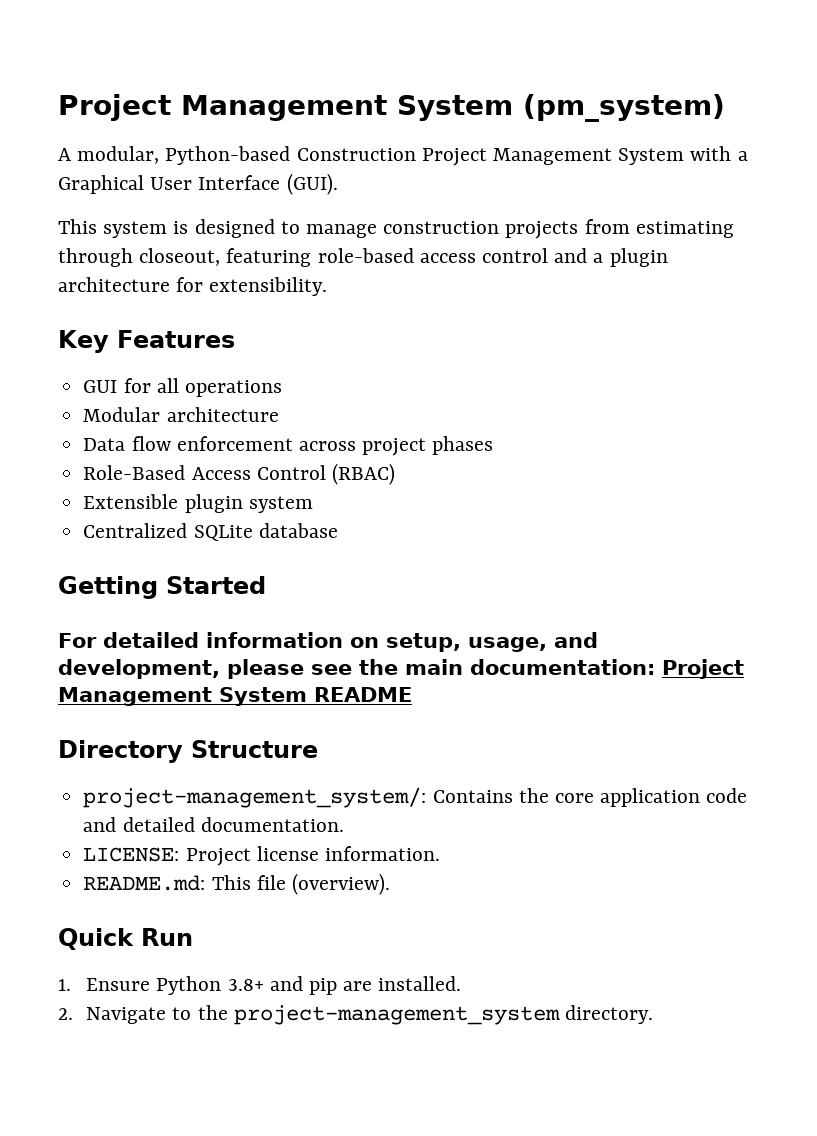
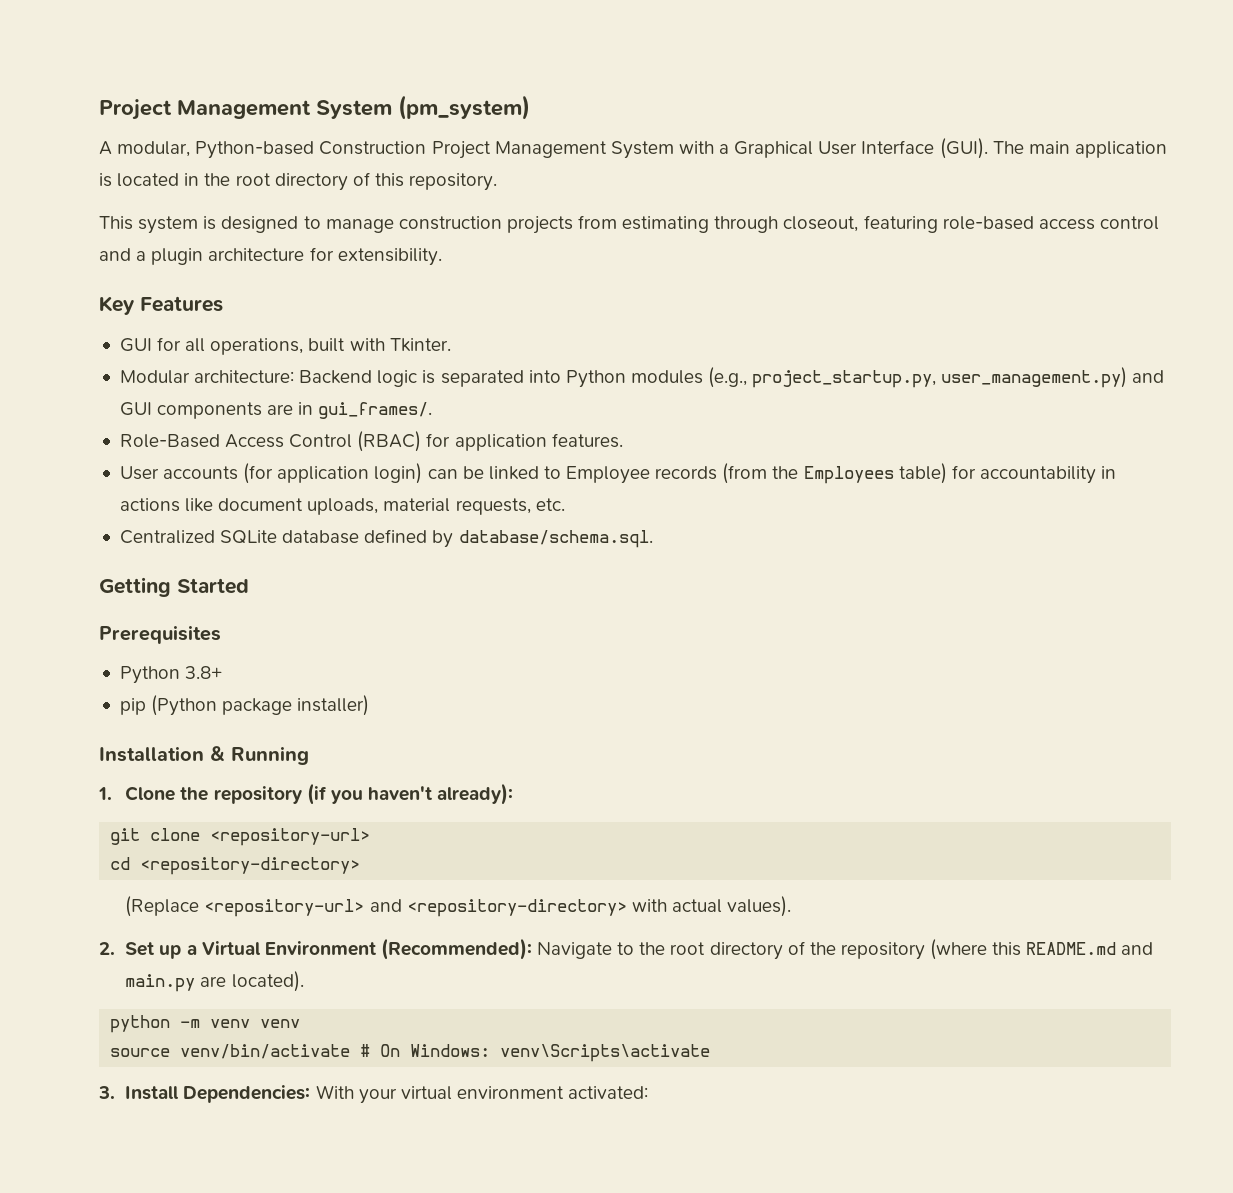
+ The main application is located in the root directory of this repository.
- GUI for all operations
- Modular architecture
- Data flow enforcement across project phases
- Role-Based Access Control (RBAC)
- Extensible plugin system
+ GUI for all operations, built with Tkinter.
+ Modular architecture: Backend logic is separated into Python modules (e.g., project_startup.py, user_management.py) and GUI components are in gui_frames/.
+ Role-Based Access Control (RBAC) for application features.
+ User accounts (for application login) can be linked to Employee records (from the Employees table) for accountability in actions like document uploads, material requests, etc.
- Centralized SQLite database
+ Centralized SQLite database defined by database/schema.sql.
- For detailed information on setup, usage, and development, please see the main documentation: Project Management System README
- Directory Structure
- project-management_system/: Contains the core application code and detailed documentation.
- LICENSE: Project license information.
- README.md: This file (overview).
- Quick Run
- 1. Ensure Python 3.8+ and pip are installed.
- 2. Navigate to the project-management_system directory.
+ Prerequisites
+ Python 3.8+
+ pip (Python package installer)
+ Installation & Running
+ 1. Clone the repository (if you haven't already):
+ git clone <repository-url>
+ cd <repository-directory>
+ (Replace <repository-url> and <repository-directory> with actual values).
+ 2. Set up a Virtual Environment (Recommended): Navigate to the root directory of the repository (where this README.md and main.py are located).
+ python -m venv venv
+ source venv/bin/activate # On Windows: venv\Scripts\activate
+ 3. Install Dependencies: With your virtual environment activated:

